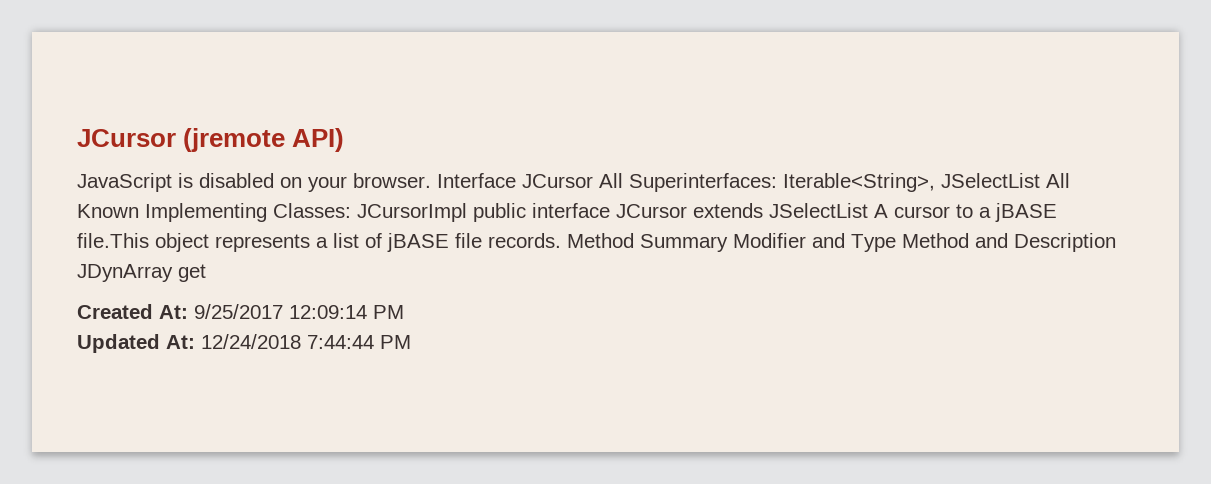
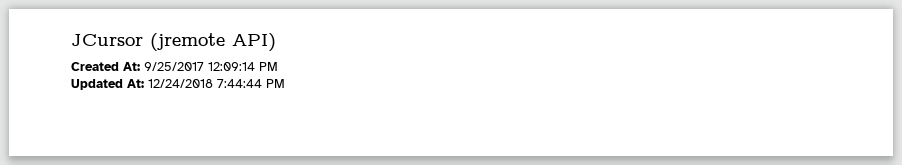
- JavaScript is disabled on your browser. Interface JCursor All Superinterfaces: Iterable<String>, JSelectList All Known Implementing Classes: JCursorImpl public interface JCursor extends JSelectList A cursor to a jBASE file.This object represents a list of jBASE file records. Method Summary Modifier and Type Method and Description JDynArray get

